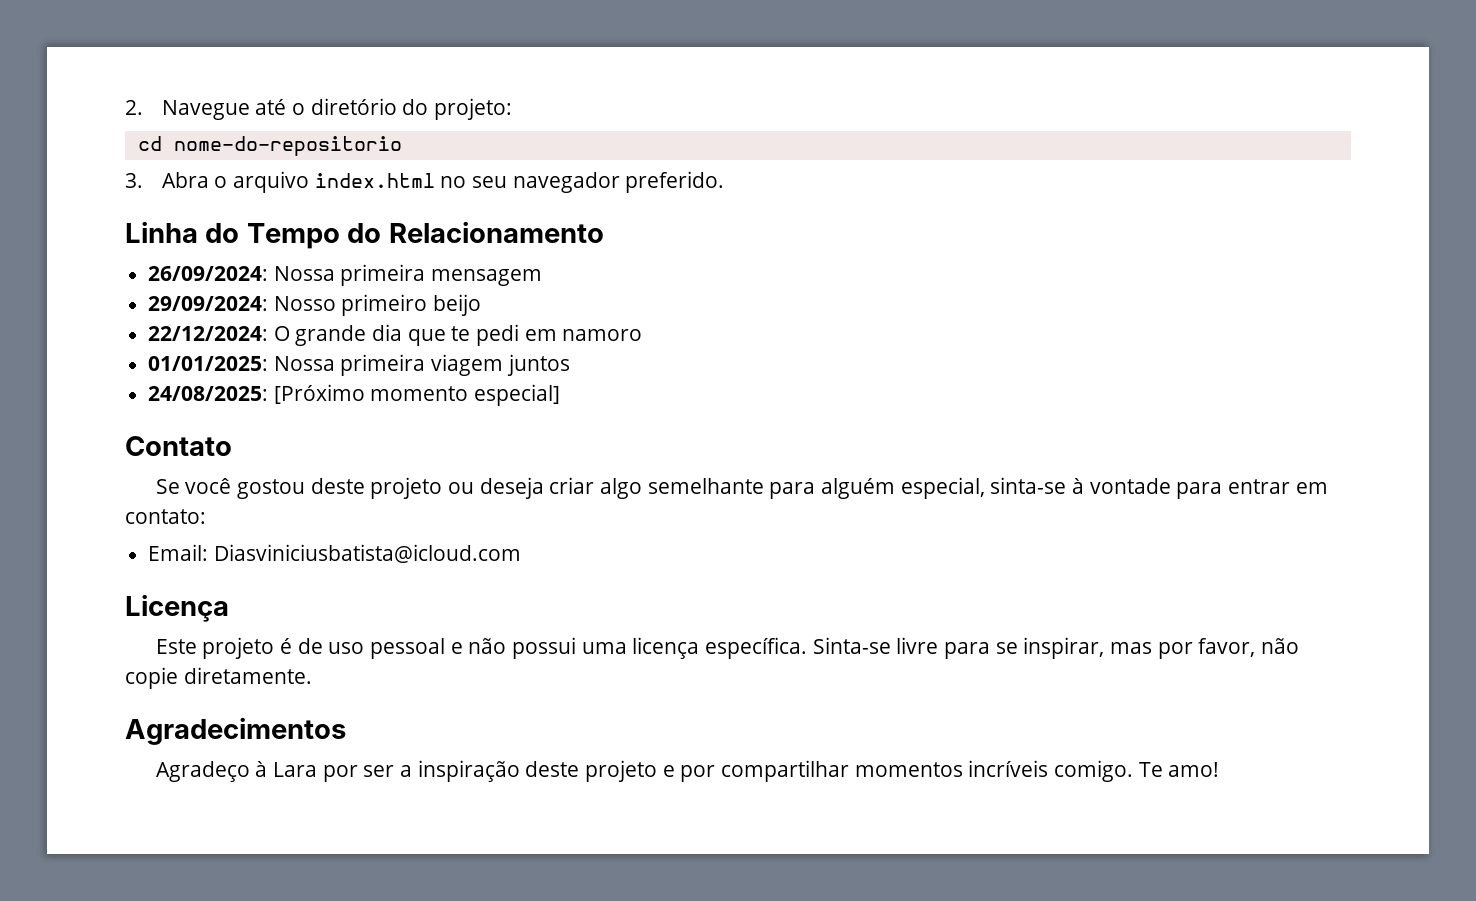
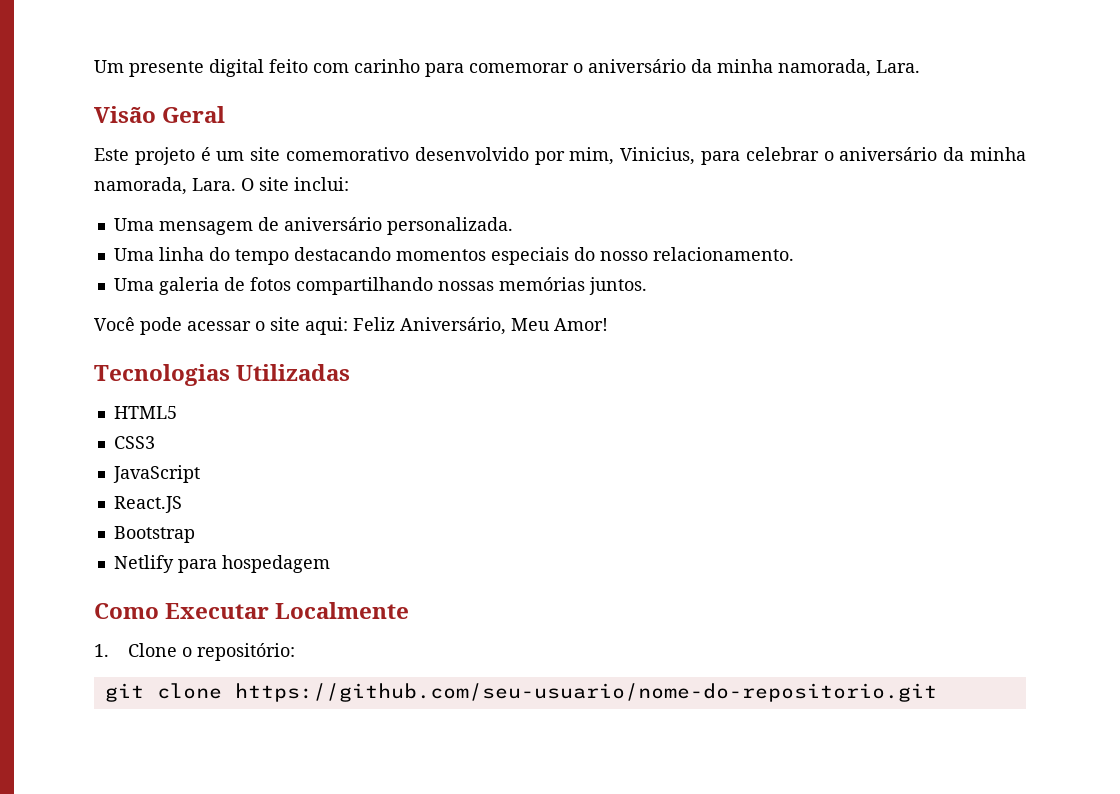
- 2. Navegue até o diretório do projeto:
- cd nome-do-repositorio
- 3. Abra o arquivo index.html no seu navegador preferido.
- Linha do Tempo do Relacionamento
- 26/09/2024: Nossa primeira mensagem
- 29/09/2024: Nosso primeiro beijo
- 22/12/2024: O grande dia que te pedi em namoro
- 01/01/2025: Nossa primeira viagem juntos
- 24/08/2025: [Próximo momento especial]
- Contato
- Se você gostou deste projeto ou deseja criar algo semelhante para alguém especial, sinta-se à vontade para entrar em contato:
- Email: Diasviniciusbatista@icloud.com
- Licença
- Este projeto é de uso pessoal e não possui uma licença específica. Sinta-se livre para se inspirar, mas por favor, não copie diretamente.
- Agradecimentos
- Agradeço à Lara por ser a inspiração deste projeto e por compartilhar momentos incríveis comigo. Te amo!
+ Um presente digital feito com carinho para comemorar o aniversário da minha namorada, Lara.
+ Visão Geral
+ Este projeto é um site comemorativo desenvolvido por mim, Vinicius, para celebrar o aniversário da minha namorada, Lara. O site inclui:
+ Uma mensagem de aniversário personalizada.
+ Uma linha do tempo destacando momentos especiais do nosso relacionamento.
+ Uma galeria de fotos compartilhando nossas memórias juntos.
+ Você pode acessar o site aqui: Feliz Aniversário, Meu Amor!
+ Tecnologias Utilizadas
+ HTML5
+ CSS3
+ JavaScript
+ React.JS
+ Bootstrap
+ Netlify para hospedagem
+ Como Executar Localmente
+ 1. Clone o repositório:
+ git clone https://github.com/seu-usuario/nome-do-repositorio.git

